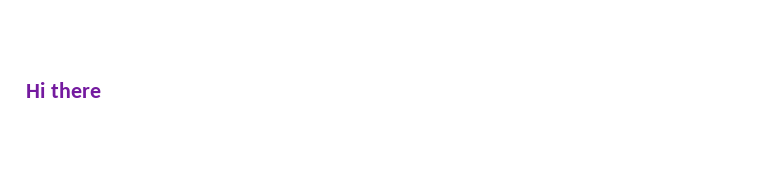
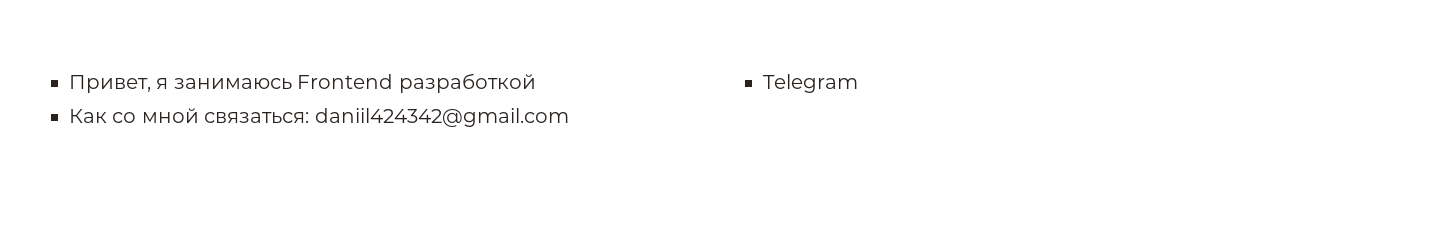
- Hi there
+ Привет, я занимаюсь Frontend разработкой
+ Как со мной связаться: daniil424342@gmail.com
+ Telegram

